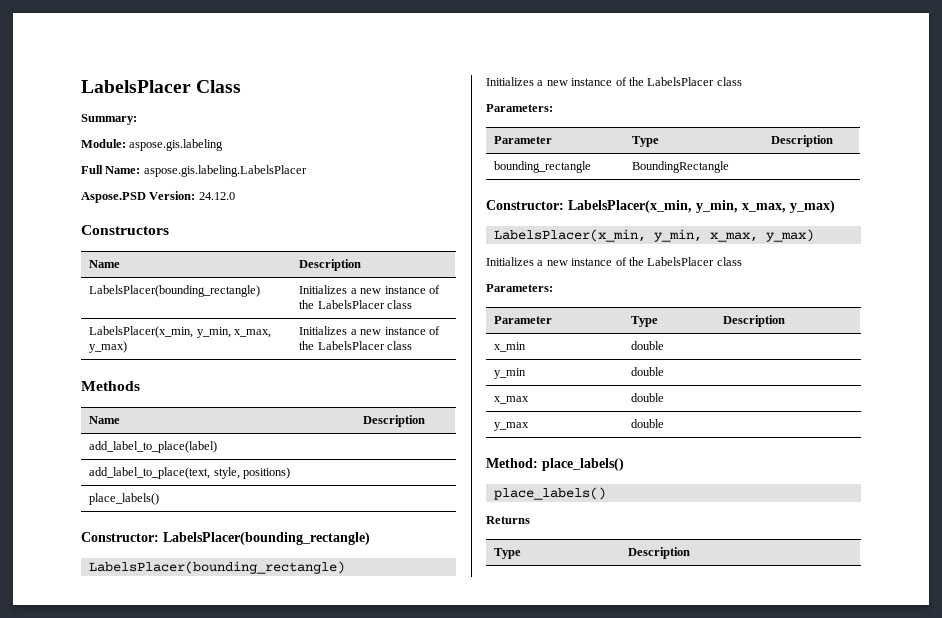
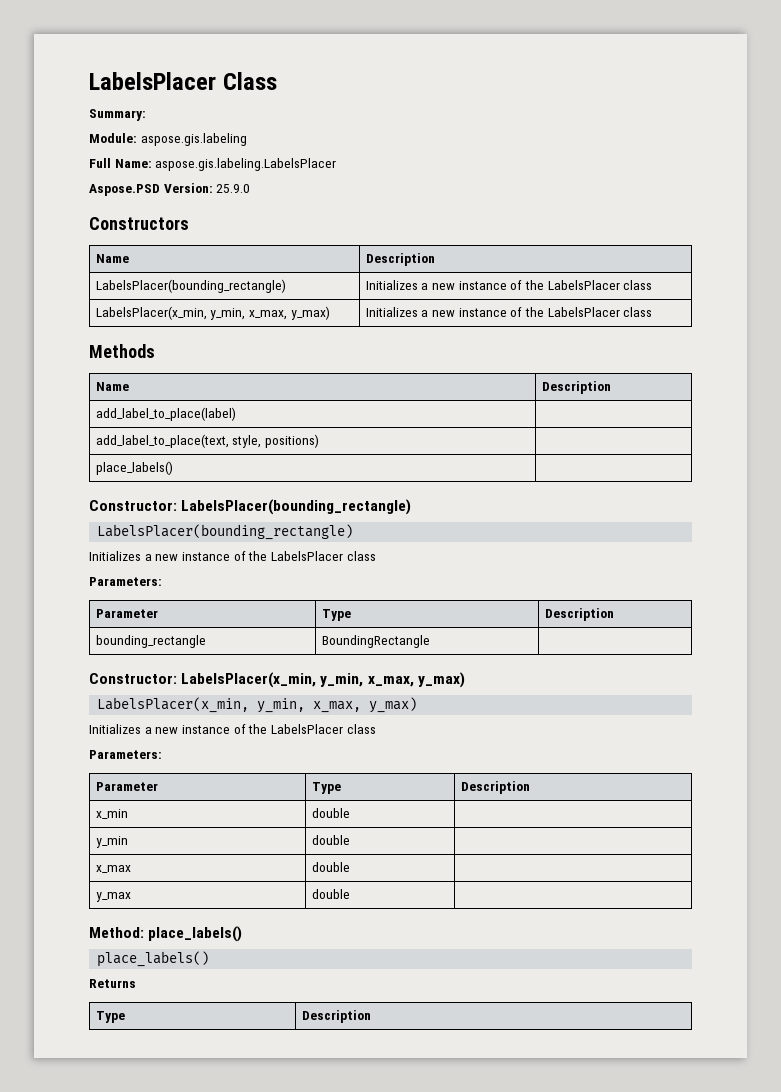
- Aspose.PSD Version: 24.12.0
+ Aspose.PSD Version: 25.9.0

